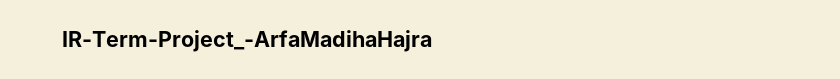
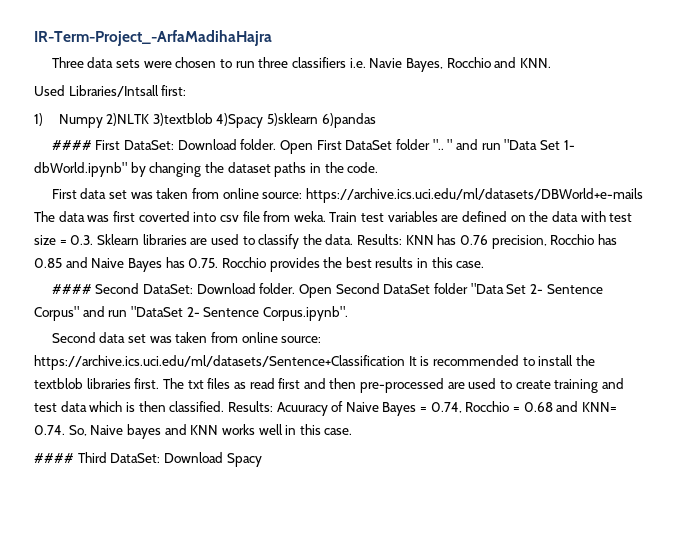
+ Three data sets were chosen to run three classifiers i.e. Navie Bayes, Rocchio and KNN.
+ Used Libraries/Intsall first:
+ 1) Numpy 2)NLTK 3)textblob 4)Spacy 5)sklearn 6)pandas
+ #### First DataSet: Download folder. Open First DataSet folder ".. " and run "Data Set 1- dbWorld.ipynb" by changing the dataset paths in the code.
+ First data set was taken from online source: https://archive.ics.uci.edu/ml/datasets/DBWorld+e-mails The data was first coverted into csv file from weka. Train test variables are defined on the data with test size = 0.3. Sklearn libraries are used to classify the data. Results: KNN has 0.76 precision, Rocchio has 0.85 and Naive Bayes has 0.75. Rocchio provides the best results in this case.
+ #### Second DataSet: Download folder. Open Second DataSet folder "Data Set 2- Sentence Corpus" and run "DataSet 2- Sentence Corpus.ipynb".
+ Second data set was taken from online source: https://archive.ics.uci.edu/ml/datasets/Sentence+Classification It is recommended to install the textblob libraries first. The txt files as read first and then pre-processed are used to create training and test data which is then classified. Results: Acuuracy of Naive Bayes = 0.74, Rocchio = 0.68 and KNN= 0.74. So, Naive bayes and KNN works well in this case.
+ #### Third DataSet: Download Spacy

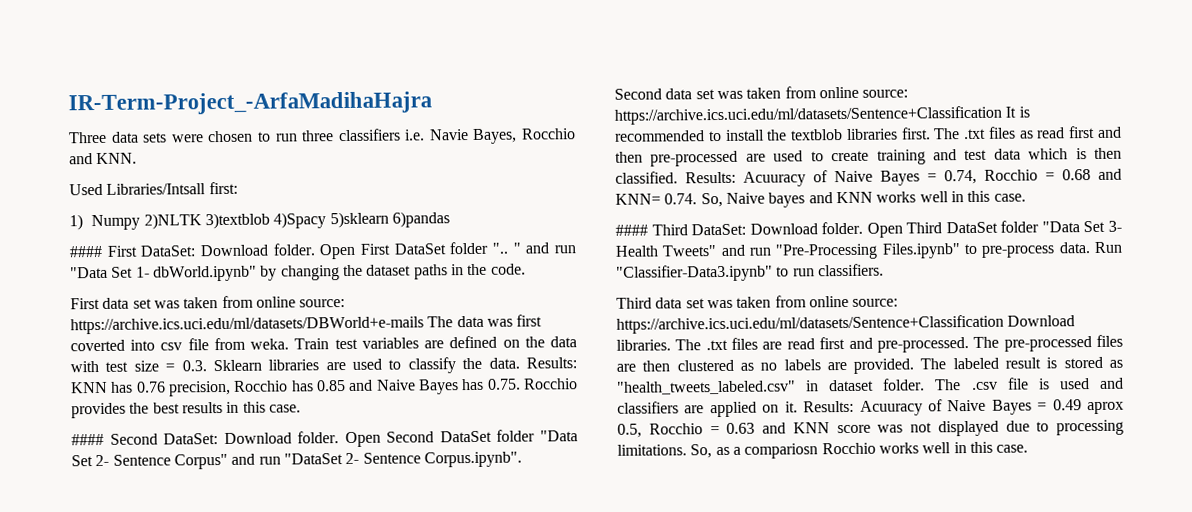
- The txt files as read first and then pre-processed are used to create training and test data which is then classified.
+ The .txt files as read first and then pre-processed are used to create training and test data which is then classified.
- #### Third DataSet: Download Spacy
+ #### Third DataSet: Download folder. Open Third DataSet folder "Data Set 3- Health Tweets" and run "Pre-Processing Files.ipynb" to pre-process data. Run "Classifier-Data3.ipynb" to run classifiers.
+ Third data set was taken from online source: https://archive.ics.uci.edu/ml/datasets/Sentence+Classification Download libraries. The .txt files are read first and pre-processed. The pre-processed files are then clustered as no labels are provided. The labeled result is stored as "health_tweets_labeled.csv" in dataset folder. The .csv file is used and classifiers are applied on it. Results: Acuuracy of Naive Bayes = 0.49 aprox 0.5, Rocchio = 0.63 and KNN score was not displayed due to processing limitations. So, as a compariosn Rocchio works well in this case.

